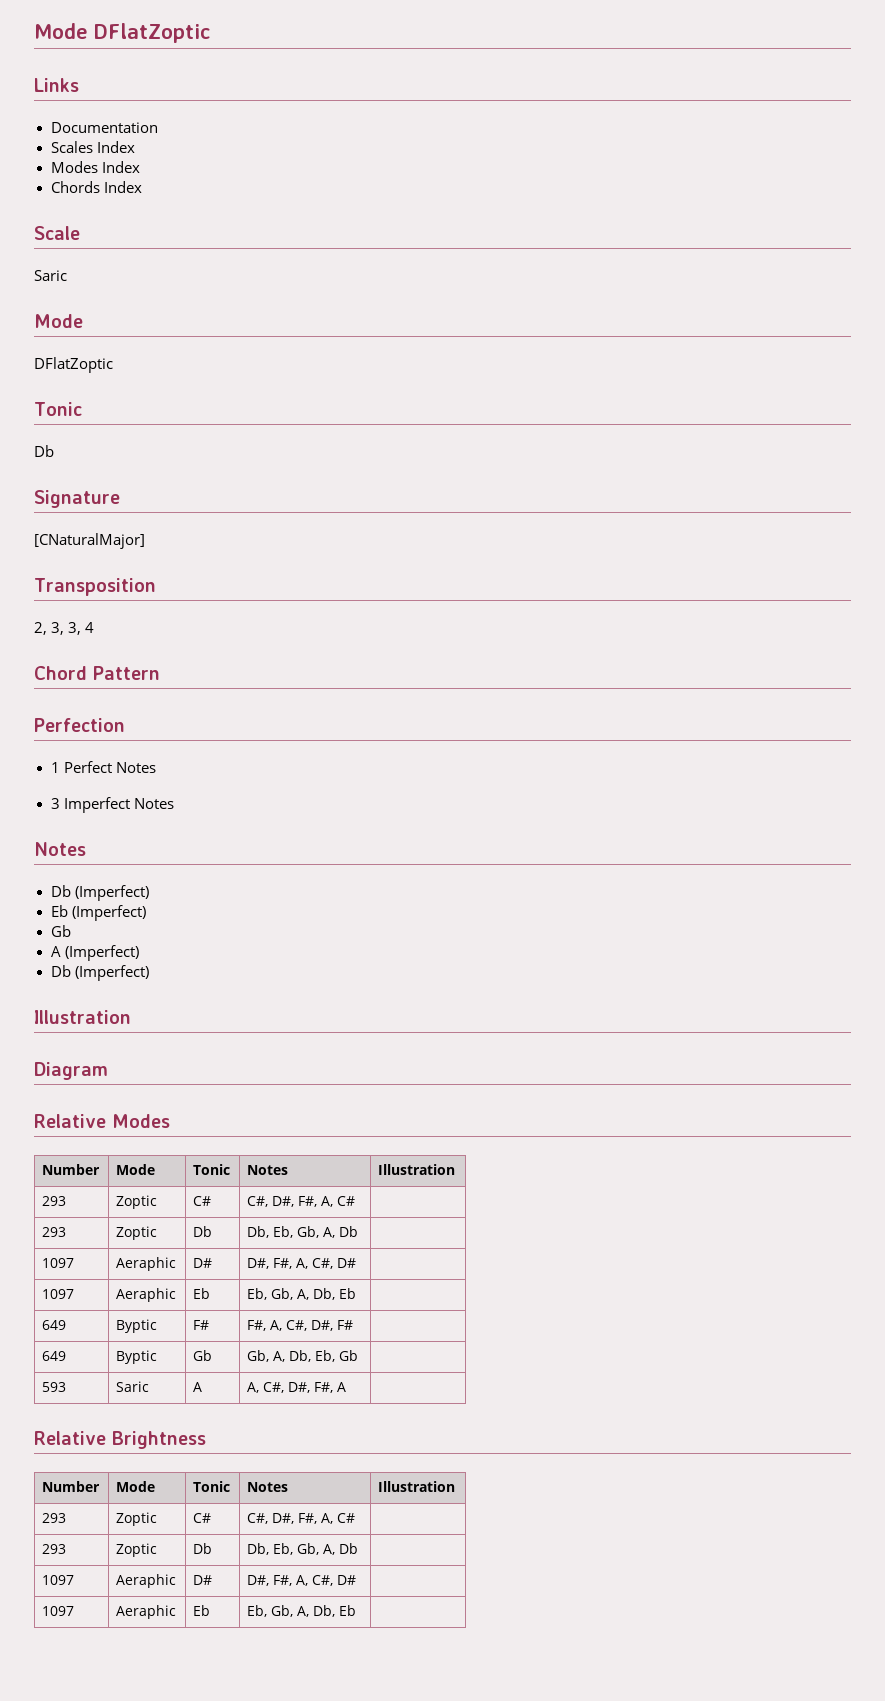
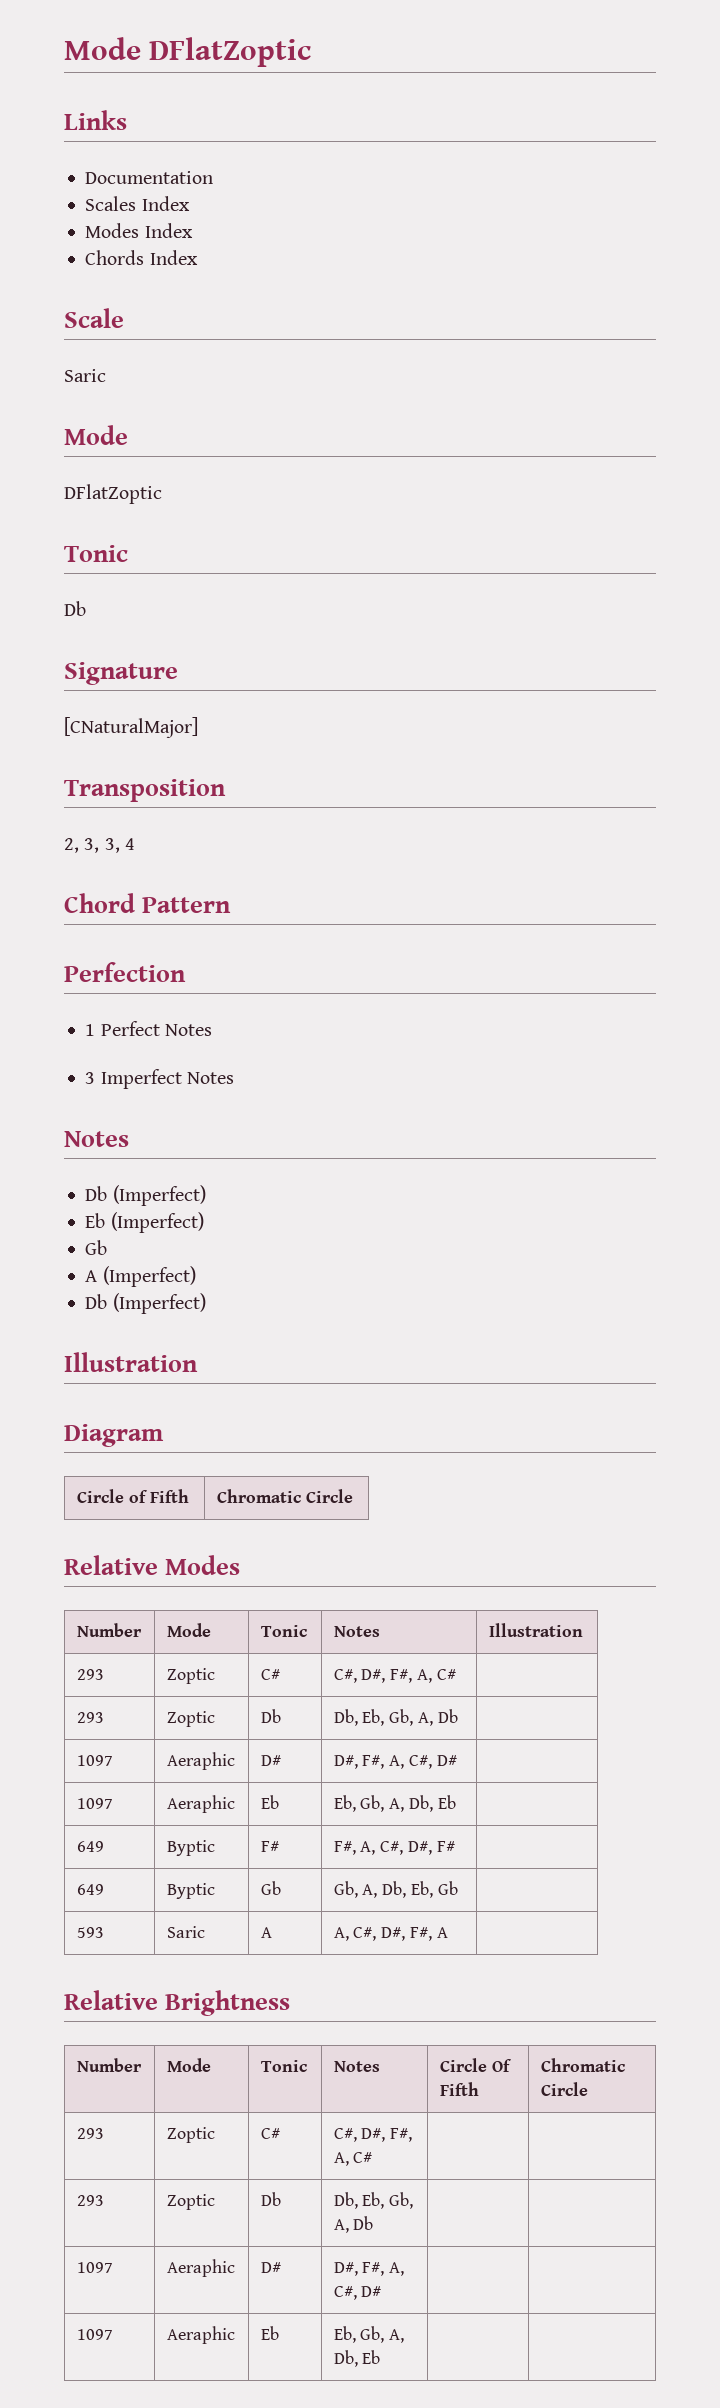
+ Circle of Fifth | Chromatic Circle
  Relative Brightness
- Number | Mode | Tonic | Notes | Illustration
- 293 | Zoptic | C# | C#, D#, F#, A, C# |
- 293 | Zoptic | Db | Db, Eb, Gb, A, Db |
- 1097 | Aeraphic | D# | D#, F#, A, C#, D# |
- 1097 | Aeraphic | Eb | Eb, Gb, A, Db, Eb |
+ Number | Mode | Tonic | Notes | Circle Of Fifth | Chromatic Circle
+ 293 | Zoptic | C# | C#, D#, F#, A, C# | |
+ 293 | Zoptic | Db | Db, Eb, Gb, A, Db | |
+ 1097 | Aeraphic | D# | D#, F#, A, C#, D# | |
+ 1097 | Aeraphic | Eb | Eb, Gb, A, Db, Eb | |

